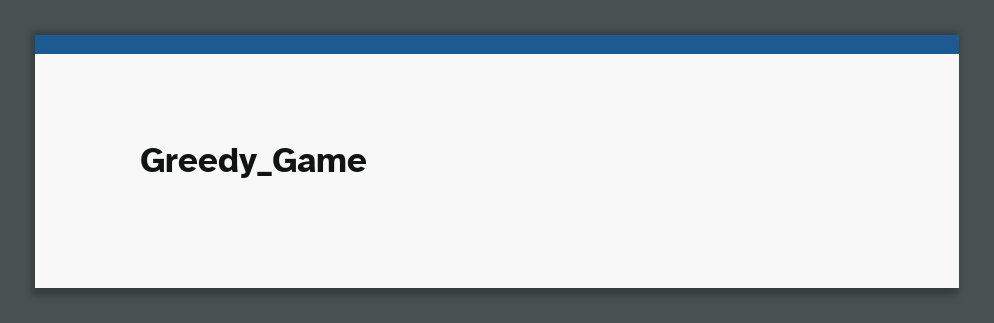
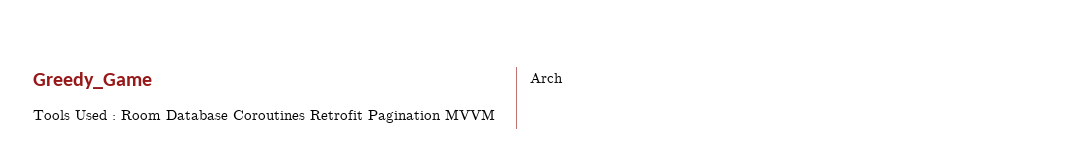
+ Tools Used : Room Database Coroutines Retrofit Pagination MVVM Arch

